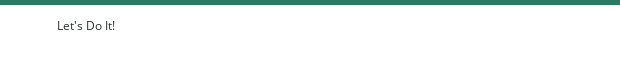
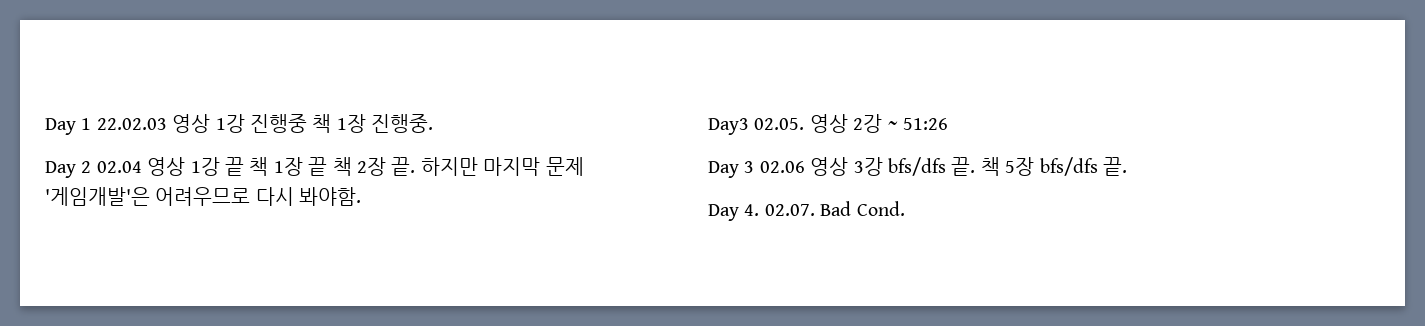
- Let's Do It!
+ Day 1 22.02.03 영상 1강 진행중 책 1장 진행중.
+ Day 2 02.04 영상 1강 끝 책 1장 끝 책 2장 끝. 하지만 마지막 문제 '게임개발'은 어려우므로 다시 봐야함.
+ Day3 02.05. 영상 2강 ~ 51:26
+ Day 3 02.06 영상 3강 bfs/dfs 끝. 책 5장 bfs/dfs 끝.
+ Day 4. 02.07. Bad Cond.

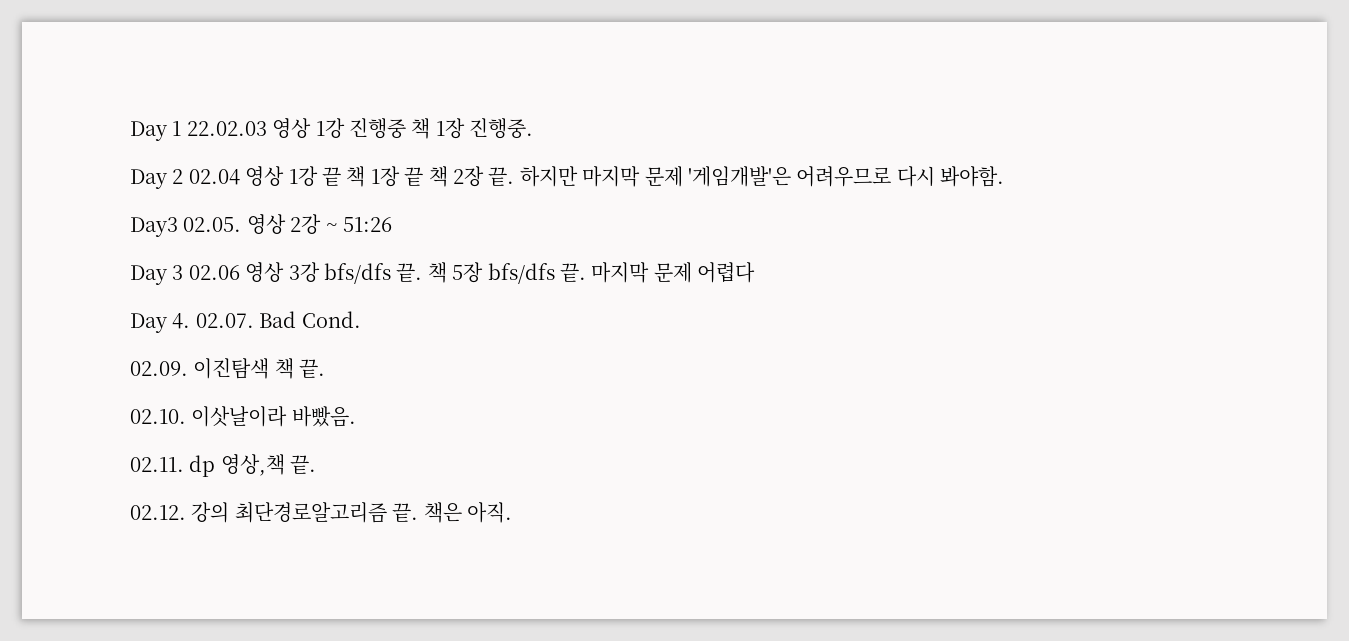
+ 마지막 문제 어렵다
+ 02.09. 이진탐색 책 끝.
+ 02.10. 이삿날이라 바빴음.
+ 02.11. dp 영상,책 끝.
+ 02.12. 강의 최단경로알고리즘 끝. 책은 아직.

